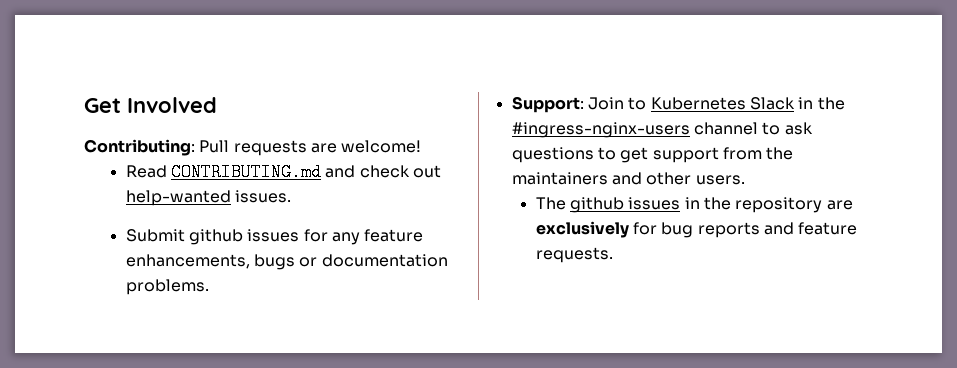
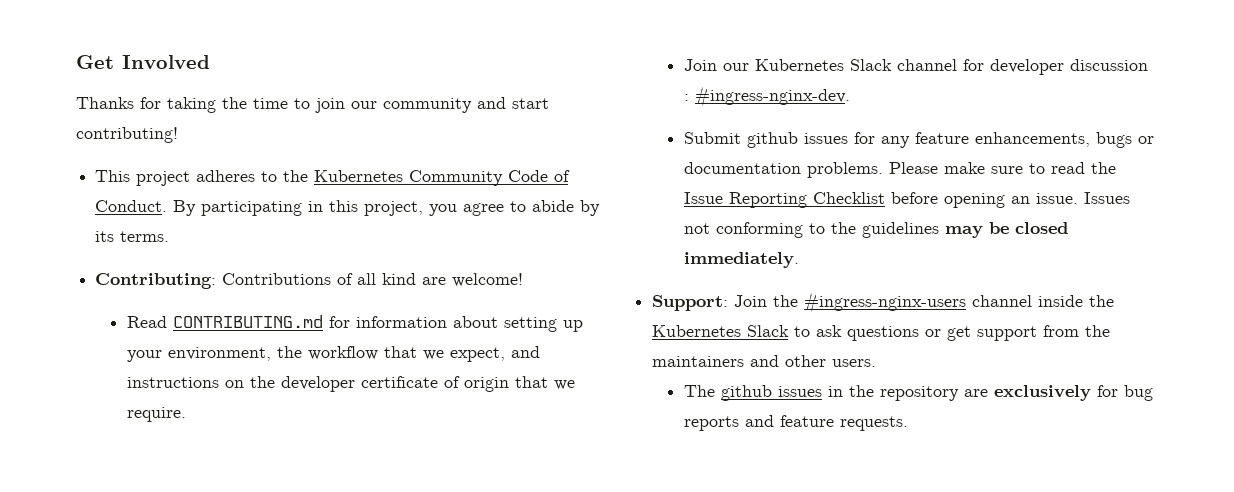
- Contributing: Pull requests are welcome!
- Read CONTRIBUTING.md and check out help-wanted issues.
+ Thanks for taking the time to join our community and start contributing!
+ This project adheres to the Kubernetes Community Code of Conduct. By participating in this project, you agree to abide by its terms.
+ Contributing: Contributions of all kind are welcome!
+ Read CONTRIBUTING.md for information about setting up your environment, the workflow that we expect, and instructions on the developer certificate of origin that we require.
+ Join our Kubernetes Slack channel for developer discussion : #ingress-nginx-dev.
- Submit github issues for any feature enhancements, bugs or documentation problems.
- Support: Join to Kubernetes Slack in the #ingress-nginx-users channel to ask questions to get support from the maintainers and other users.
+ Submit github issues for any feature enhancements, bugs or documentation problems. Please make sure to read the Issue Reporting Checklist before opening an issue. Issues not conforming to the guidelines may be closed immediately.
+ Support: Join the #ingress-nginx-users channel inside the Kubernetes Slack to ask questions or get support from the maintainers and other users.

